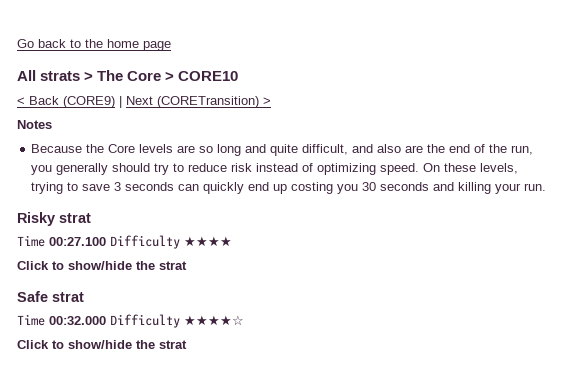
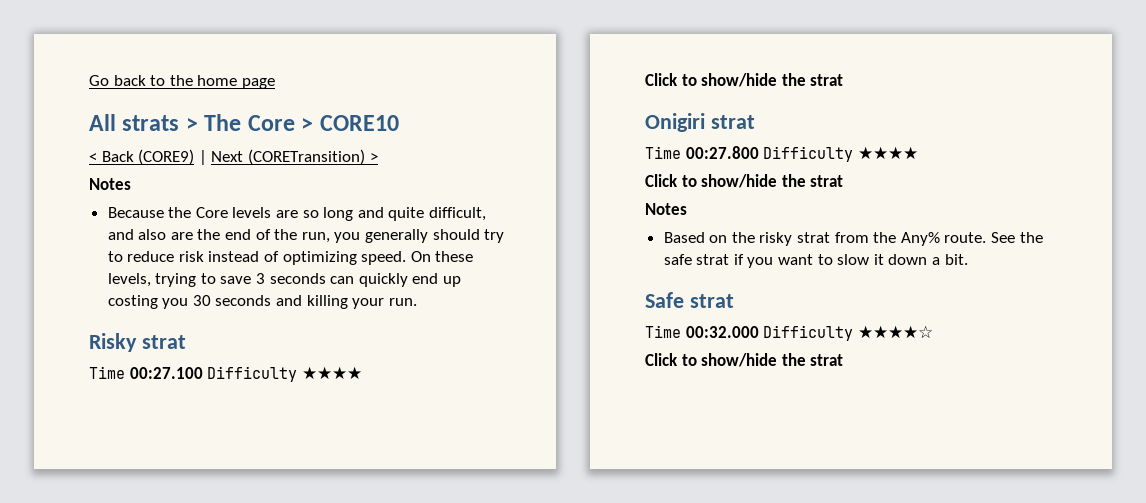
+ Onigiri strat
+ Time 00:27.800 Difficulty ★★★★
+ Click to show/hide the strat
+ Notes
+ Based on the risky strat from the Any% route. See the safe strat if you want to slow it down a bit.

